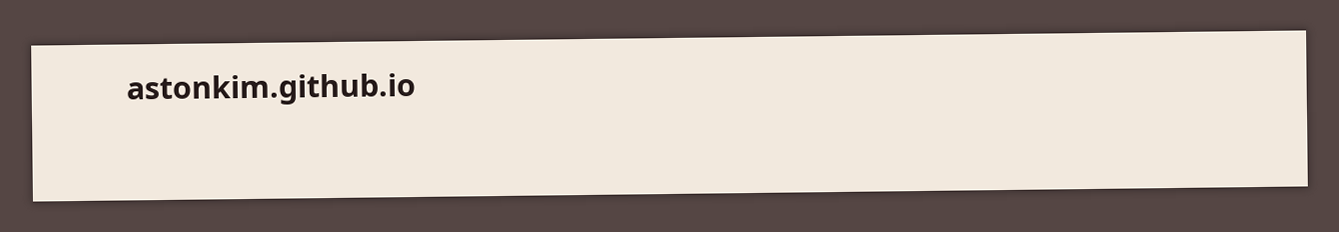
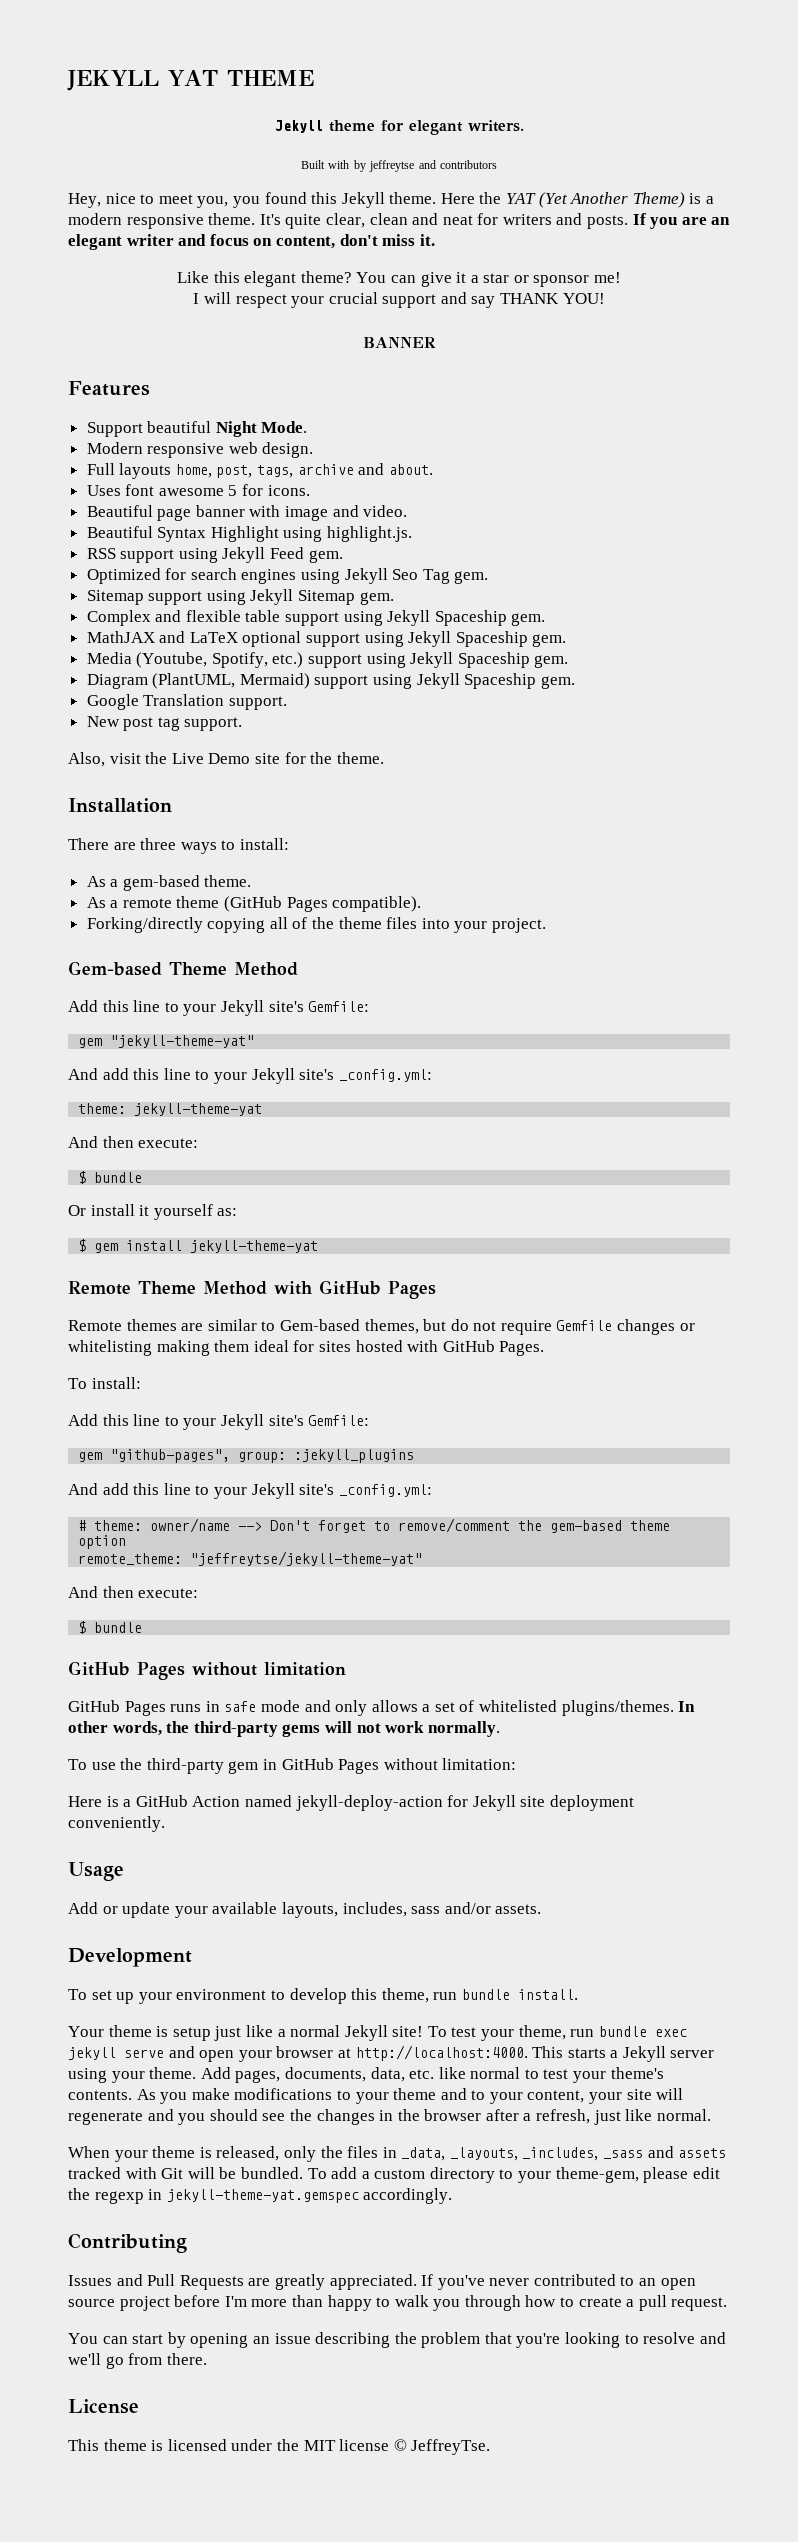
- astonkim.github.io
+ JEKYLL YAT THEME
+ Jekyll theme for elegant writers.
+ Built with by jeffreytse and contributors
+ Hey, nice to meet you, you found this Jekyll theme. Here the YAT (Yet Another Theme) is a modern responsive theme. It's quite clear, clean and neat for writers and posts. If you are an elegant writer and focus on content, don't miss it.
+ Like this elegant theme? You can give it a star or sponsor me!
+ I will respect your crucial support and say THANK YOU!
+ BANNER
+ Features
+ Support beautiful Night Mode.
+ Modern responsive web design.
+ Full layouts home, post, tags, archive and about.
+ Uses font awesome 5 for icons.
+ Beautiful page banner with image and video.
+ Beautiful Syntax Highlight using highlight.js.
+ RSS support using Jekyll Feed gem.
+ Optimized for search engines using Jekyll Seo Tag gem.
+ Sitemap support using Jekyll Sitemap gem.
+ Complex and flexible table support using Jekyll Spaceship gem.
+ MathJAX and LaTeX optional support using Jekyll Spaceship gem.
+ Media (Youtube, Spotify, etc.) support using Jekyll Spaceship gem.
+ Diagram (PlantUML, Mermaid) support using Jekyll Spaceship gem.
+ Google Translation support.
+ New post tag support.
+ Also, visit the Live Demo site for the theme.
+ Installation
+ There are three ways to install:
+ As a gem-based theme.
+ As a remote theme (GitHub Pages compatible).
+ Forking/directly copying all of the theme files into your project.
+ Gem-based Theme Method
+ Add this line to your Jekyll site's Gemfile:
+ gem "jekyll-theme-yat"
+ And add this line to your Jekyll site's _config.yml:
+ theme: jekyll-theme-yat
+ And then execute:
+ $ bundle
+ Or install it yourself as:
+ $ gem install jekyll-theme-yat
+ Remote Theme Method with GitHub Pages
+ Remote themes are similar to Gem-based themes, but do not require Gemfile changes or whitelisting making them ideal for sites hosted with GitHub Pages.
+ To install:
+ Add this line to your Jekyll site's Gemfile:
+ gem "github-pages", group: :jekyll_plugins
+ And add this line to your Jekyll site's _config.yml:
+ # theme: owner/name --> Don't forget to remove/comment the gem-based theme option
+ remote_theme: "jeffreytse/jekyll-theme-yat"
+ And then execute:
+ $ bundle
+ GitHub Pages without limitation
+ GitHub Pages runs in safe mode and only allows a set of whitelisted plugins/themes. In other words, the third-party gems will not work normally.
+ To use the third-party gem in GitHub Pages without limitation:
+ Here is a GitHub Action named jekyll-deploy-action for Jekyll site deployment conveniently.
+ Usage
+ Add or update your available layouts, includes, sass and/or assets.
+ Development
+ To set up your environment to develop this theme, run bundle install.
+ Your theme is setup just like a normal Jekyll site! To test your theme, run bundle exec jekyll serve and open your browser at http://localhost:4000. This starts a Jekyll server using your theme. Add pages, documents, data, etc. like normal to test your theme's contents. As you make modifications to your theme and to your content, your site will regenerate and you should see the changes in the browser after a refresh, just like normal.
+ When your theme is released, only the files in _data, _layouts, _includes, _sass and assets tracked with Git will be bundled. To add a custom directory to your theme-gem, please edit the regexp in jekyll-theme-yat.gemspec accordingly.
+ Contributing
+ Issues and Pull Requests are greatly appreciated. If you've never contributed to an open source project before I'm more than happy to walk you through how to create a pull request.
+ You can start by opening an issue describing the problem that you're looking to resolve and we'll go from there.
+ License
+ This theme is licensed under the MIT license © JeffreyTse.

